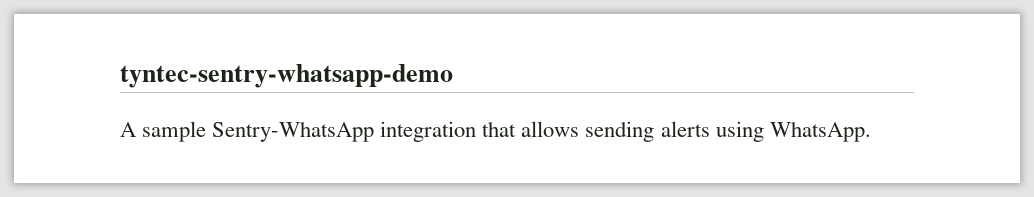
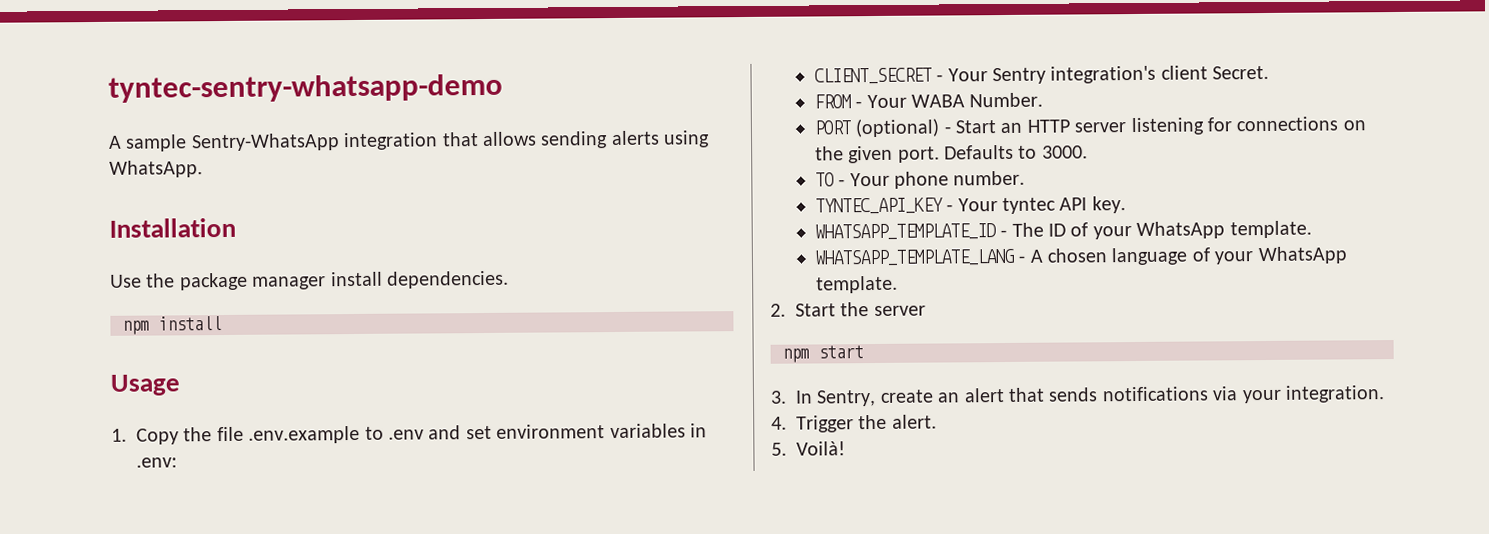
+ Installation
+ Use the package manager install dependencies.
+ npm install
+ Usage
+ 1. Copy the file .env.example to .env and set environment variables in .env:
+ CLIENT_SECRET - Your Sentry integration's client Secret.
+ FROM - Your WABA Number.
+ PORT (optional) - Start an HTTP server listening for connections on the given port. Defaults to 3000.
+ TO - Your phone number.
+ TYNTEC_API_KEY - Your tyntec API key.
+ WHATSAPP_TEMPLATE_ID - The ID of your WhatsApp template.
+ WHATSAPP_TEMPLATE_LANG - A chosen language of your WhatsApp template.
+ 2. Start the server
+ npm start
+ 3. In Sentry, create an alert that sends notifications via your integration.
+ 4. Trigger the alert.
+ 5. Voilà!

